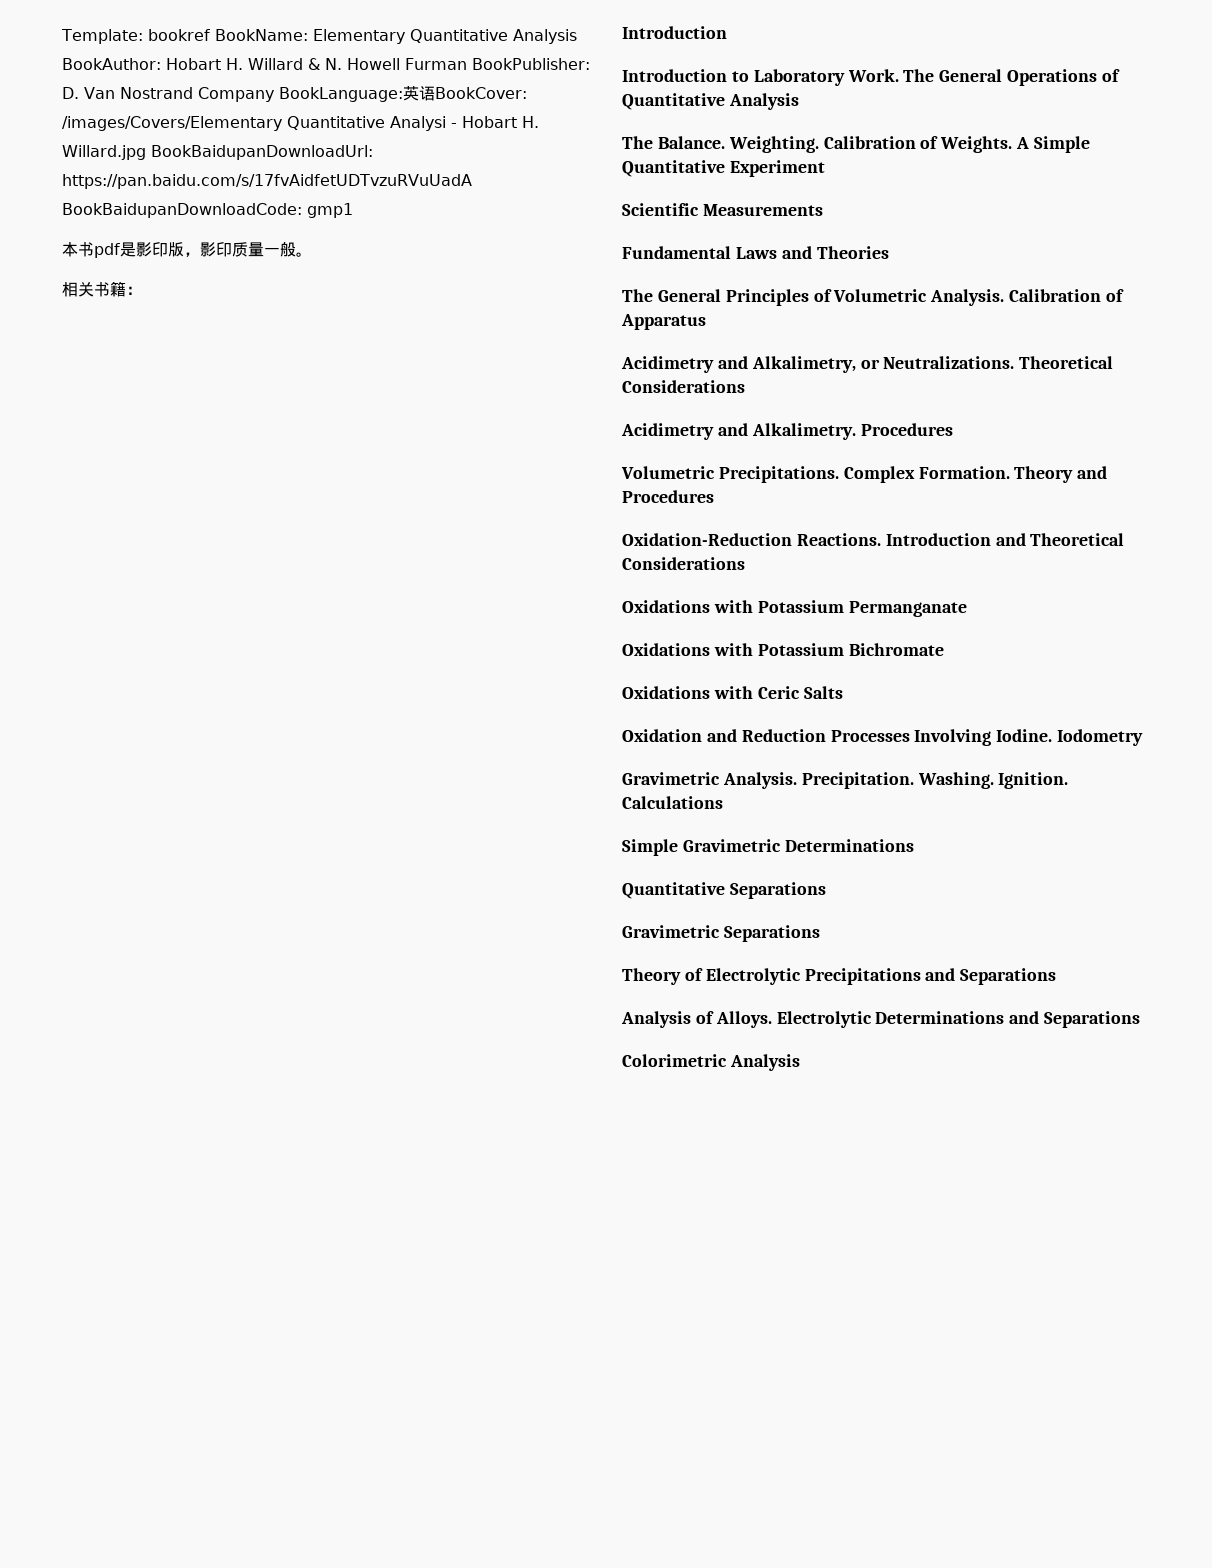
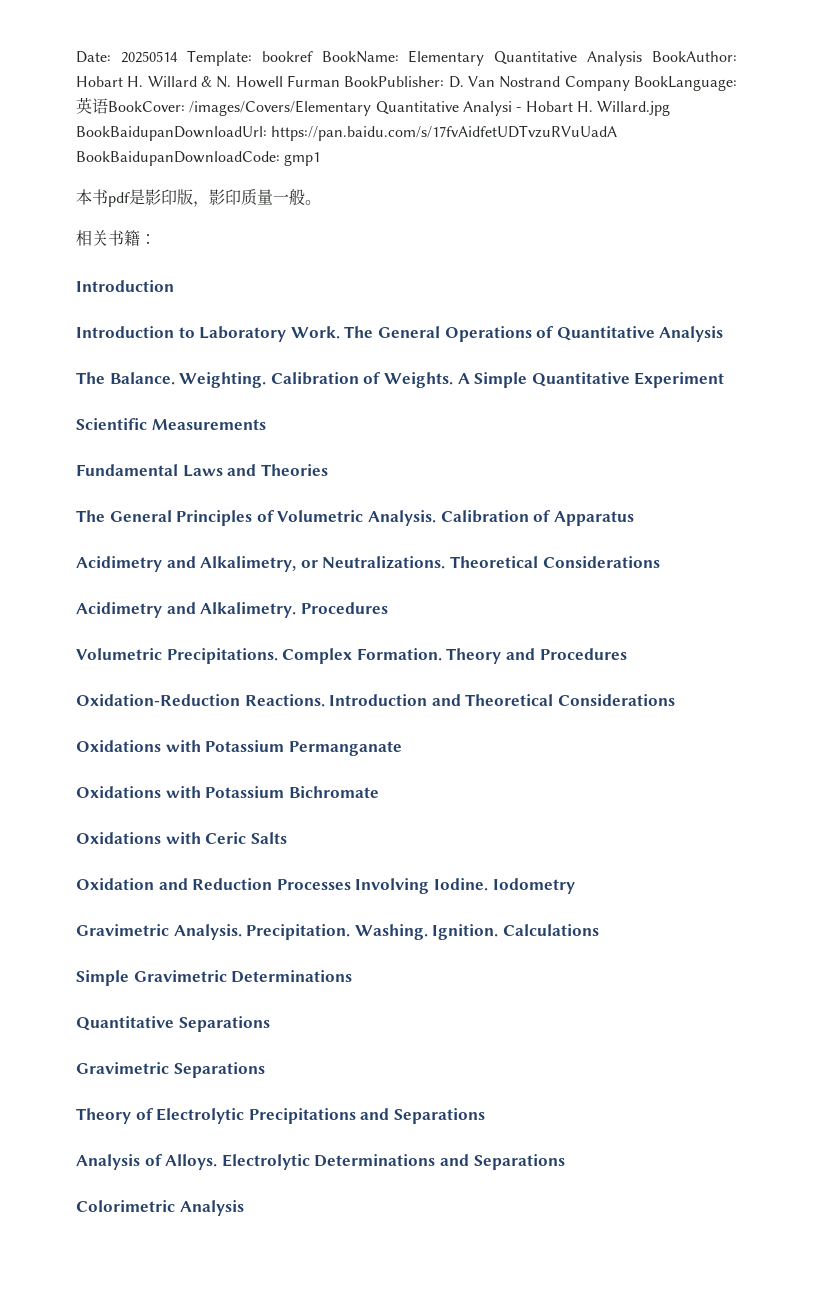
- Template: bookref BookName: Elementary Quantitative Analysis BookAuthor: Hobart H. Willard & N. Howell Furman BookPublisher: D. Van Nostrand Company BookLanguage:英语BookCover: /images/Covers/Elementary Quantitative Analysi - Hobart H. Willard.jpg BookBaidupanDownloadUrl: https://pan.baidu.com/s/17fvAidfetUDTvzuRVuUadA BookBaidupanDownloadCode: gmp1
+ Date: 20250514 Template: bookref BookName: Elementary Quantitative Analysis BookAuthor: Hobart H. Willard & N. Howell Furman BookPublisher: D. Van Nostrand Company BookLanguage:英语BookCover: /images/Covers/Elementary Quantitative Analysi - Hobart H. Willard.jpg BookBaidupanDownloadUrl: https://pan.baidu.com/s/17fvAidfetUDTvzuRVuUadA BookBaidupanDownloadCode: gmp1

